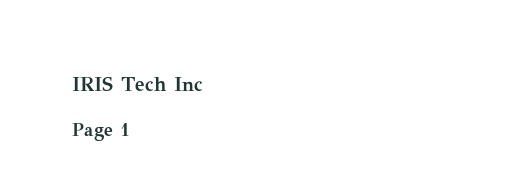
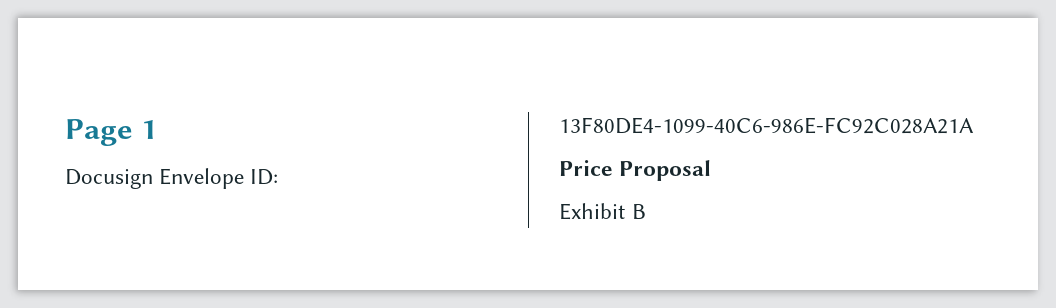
- IRIS Tech Inc
+ Docusign Envelope ID: 13F80DE4-1099-40C6-986E-FC92C028A21A
+ Price Proposal
+ Exhibit B

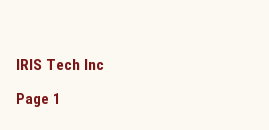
+ IRIS Tech Inc
- Docusign Envelope ID: 13F80DE4-1099-40C6-986E-FC92C028A21A
- Price Proposal
- Exhibit B

